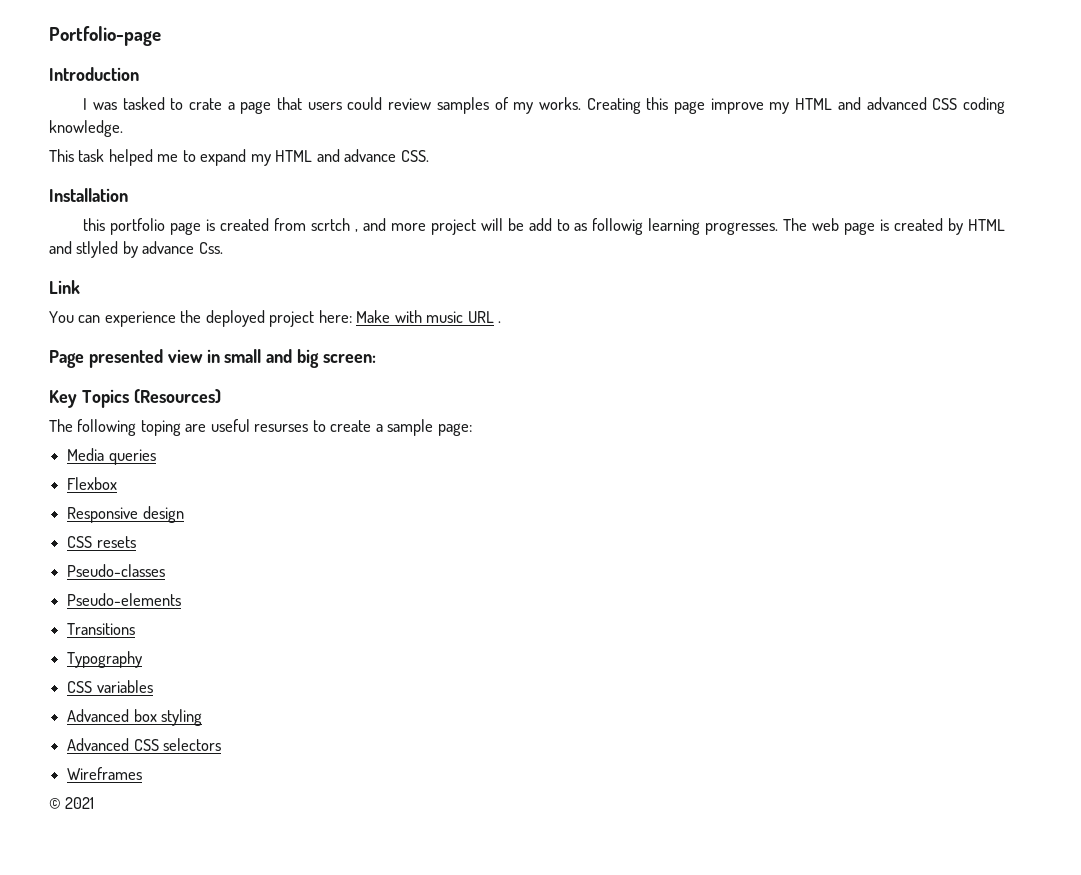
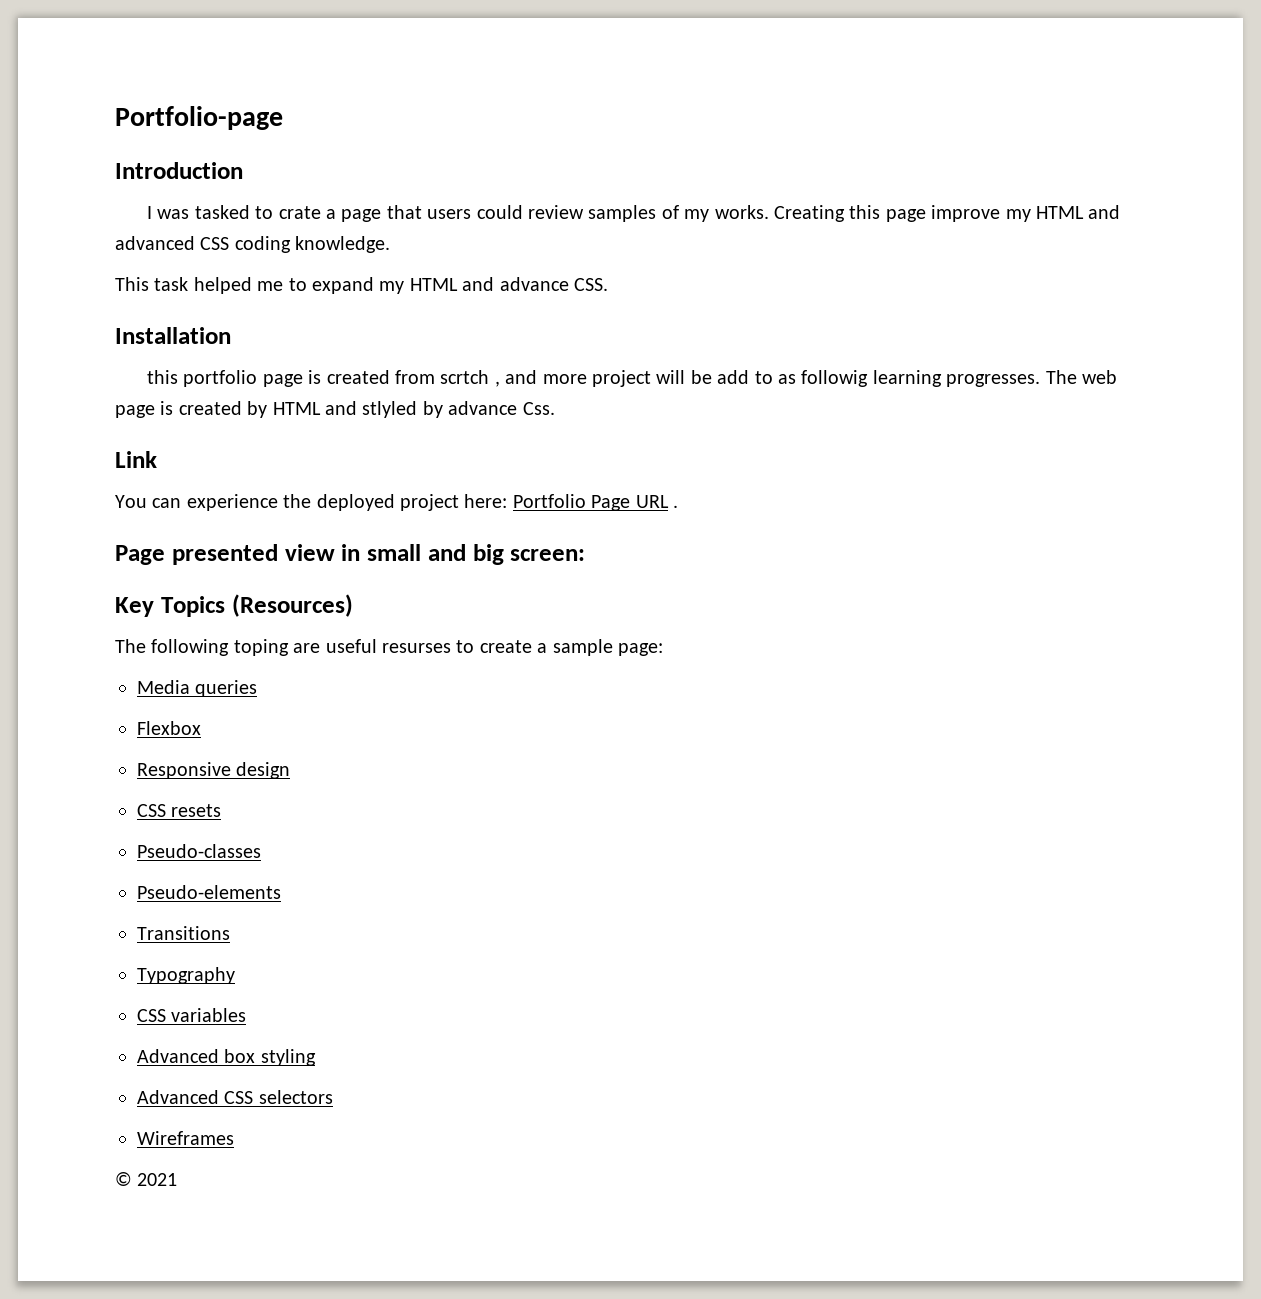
- You can experience the deployed project here: Make with music URL .
+ You can experience the deployed project here: Portfolio Page URL .

